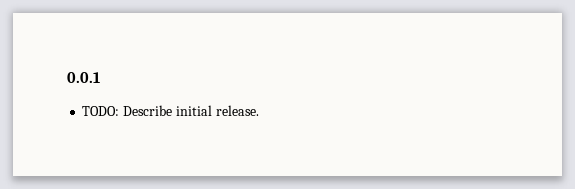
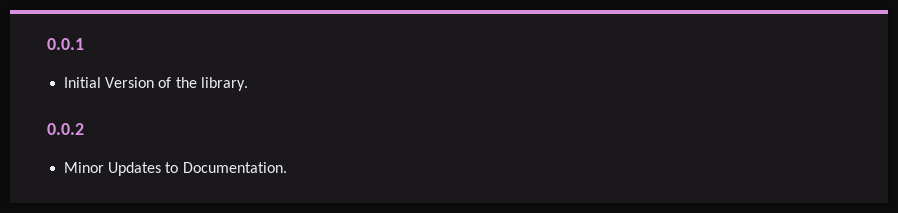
- TODO: Describe initial release.
+ Initial Version of the library.
+ 0.0.2
+ Minor Updates to Documentation.

